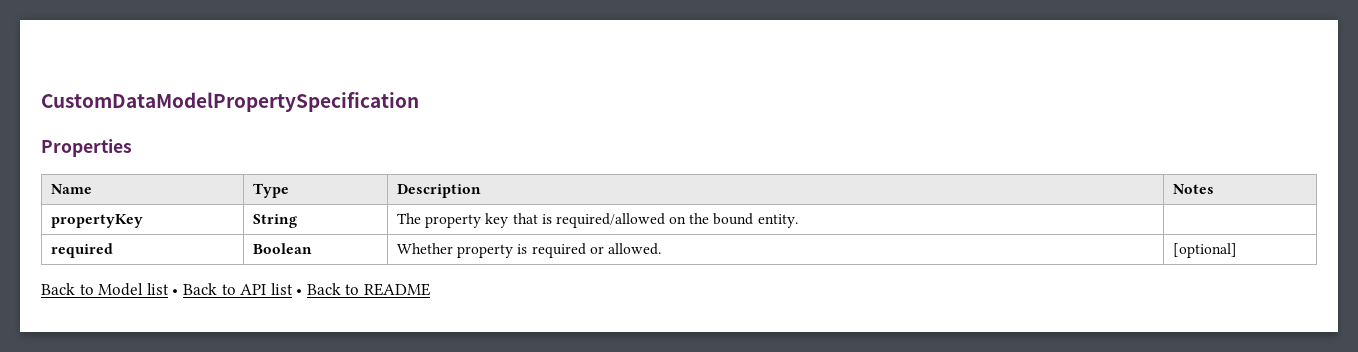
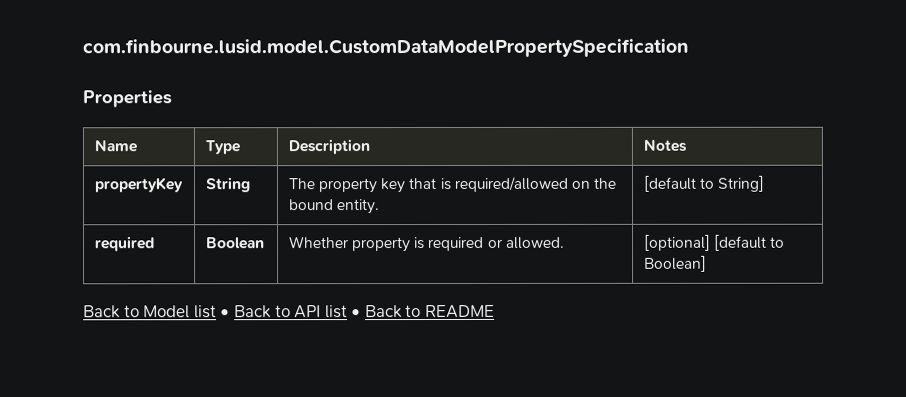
- CustomDataModelPropertySpecification
+ com.finbourne.lusid.model.CustomDataModelPropertySpecification
- propertyKey | String | The property key that is required/allowed on the bound entity. |
+ propertyKey | String | The property key that is required/allowed on the bound entity. | [default to String]
- required | Boolean | Whether property is required or allowed. | [optional]
+ required | Boolean | Whether property is required or allowed. | [optional] [default to Boolean]

